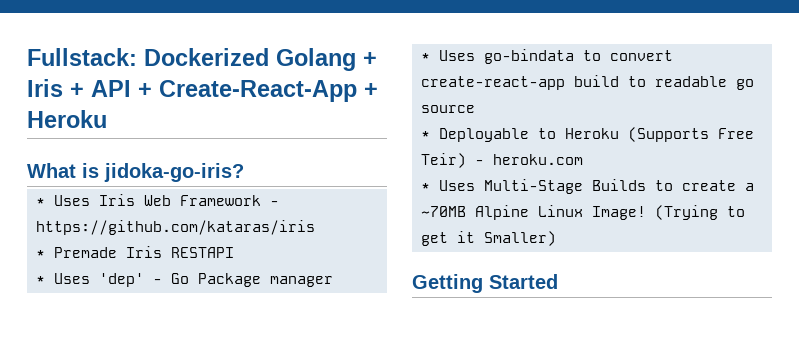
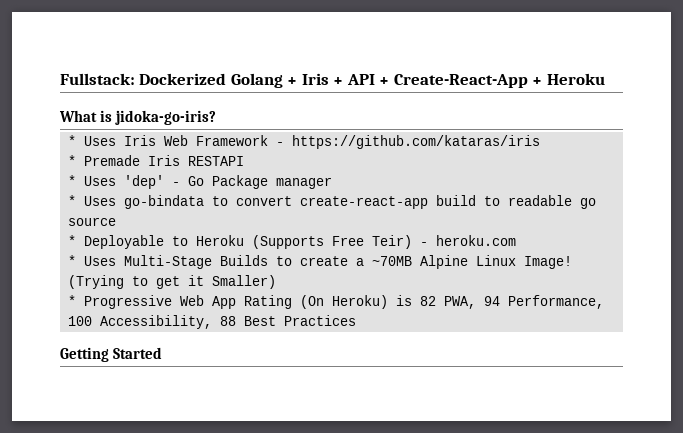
+ * Progressive Web App Rating (On Heroku) is 82 PWA, 94 Performance, 100 Accessibility, 88 Best Practices

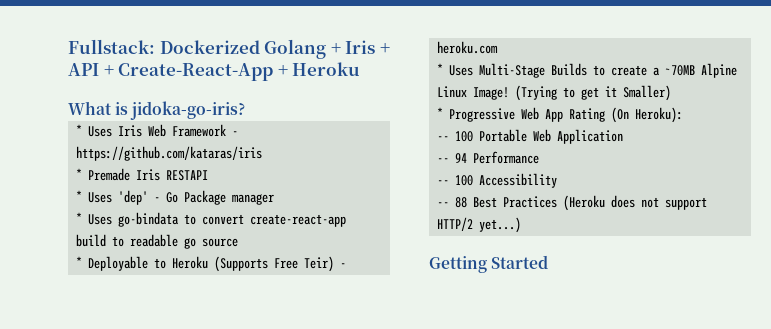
- * Progressive Web App Rating (On Heroku) is 82 PWA, 94 Performance, 100 Accessibility, 88 Best Practices
+ * Progressive Web App Rating (On Heroku):
+ -- 100 Portable Web Application
+ -- 94 Performance
+ -- 100 Accessibility
+ -- 88 Best Practices (Heroku does not support HTTP/2 yet...)

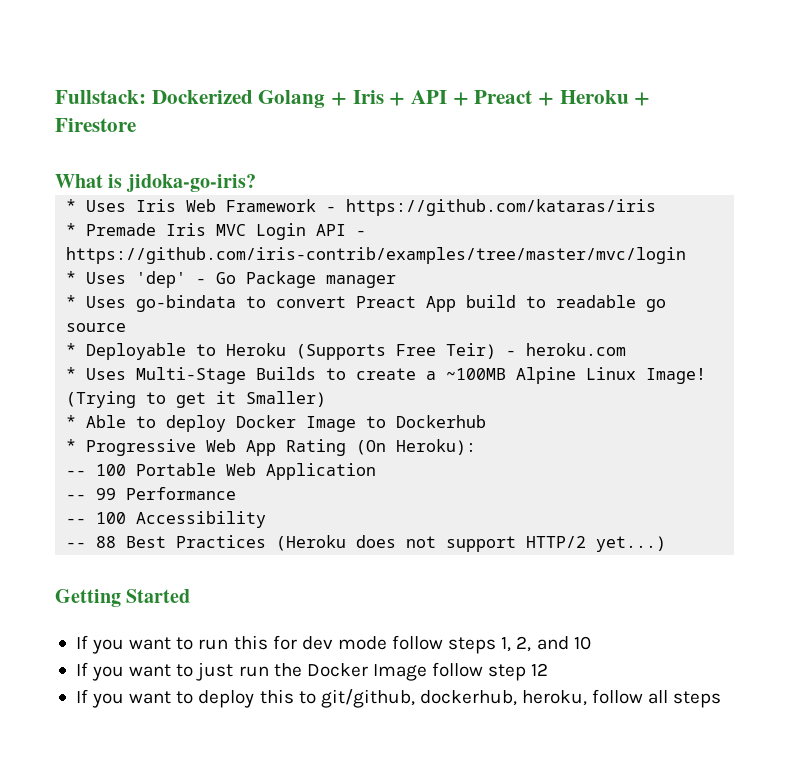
- Fullstack: Dockerized Golang + Iris + API + Create-React-App + Heroku
+ Fullstack: Dockerized Golang + Iris + API + Preact + Heroku + Firestore
- * Premade Iris RESTAPI
+ * Premade Iris MVC Login API - https://github.com/iris-contrib/examples/tree/master/mvc/login
- * Uses go-bindata to convert create-react-app build to readable go source
+ * Uses go-bindata to convert Preact App build to readable go source
- * Uses Multi-Stage Builds to create a ~70MB Alpine Linux Image!
+ * Uses Multi-Stage Builds to create a ~100MB Alpine Linux Image!
+ * Able to deploy Docker Image to Dockerhub
- -- 94 Performance
+ -- 99 Performance
+ If you want to run this for dev mode follow steps 1, 2, and 10
+ If you want to just run the Docker Image follow step 12
+ If you want to deploy this to git/github, dockerhub, heroku, follow all steps

